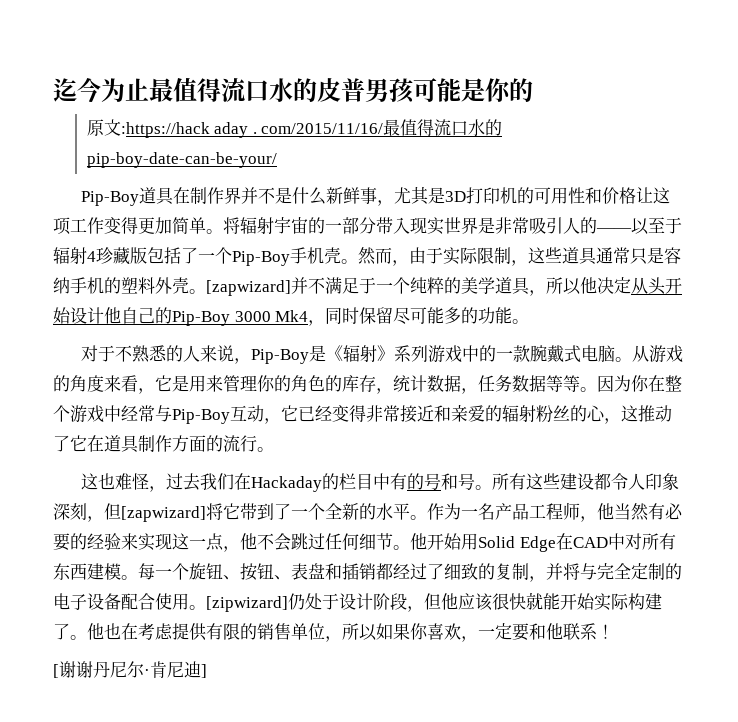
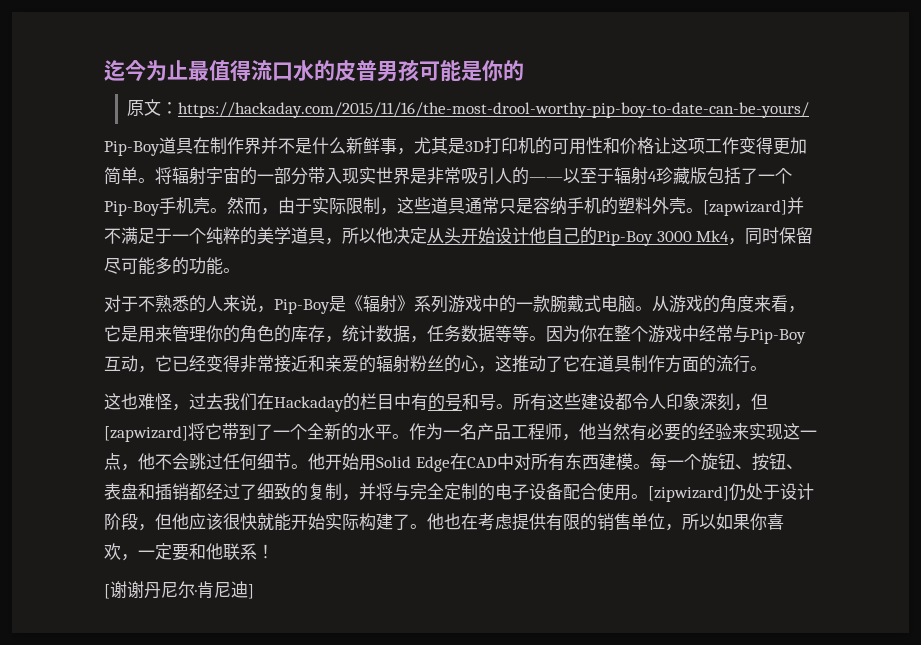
- 原文:https://hack aday . com/2015/11/16/最值得流口水的pip-boy-date-can-be-your/
+ 原文：https://hackaday.com/2015/11/16/the-most-drool-worthy-pip-boy-to-date-can-be-yours/

